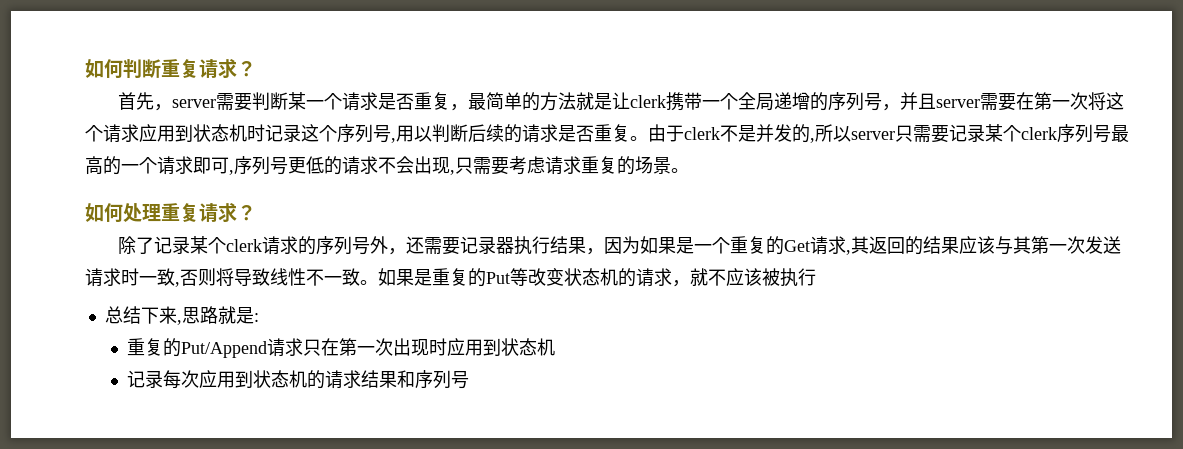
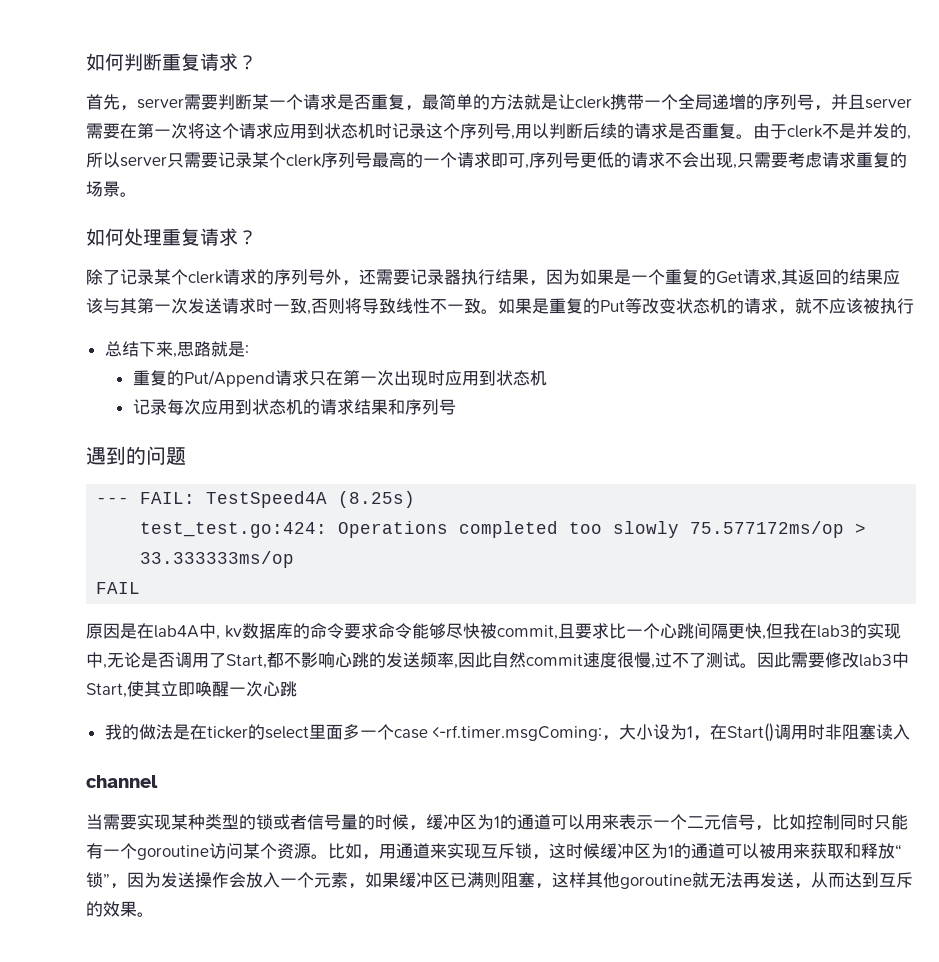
+ 遇到的问题
+ --- FAIL: TestSpeed4A (8.25s)
+ test_test.go:424: Operations completed too slowly 75.577172ms/op > 33.333333ms/op
+ FAIL
+ 原因是在lab4A中, kv数据库的命令要求命令能够尽快被commit,且要求比一个心跳间隔更快,但我在lab3的实现中,无论是否调用了Start,都不影响心跳的发送频率,因此自然commit速度很慢,过不了测试。因此需要修改lab3中Start,使其立即唤醒一次心跳
+ 我的做法是在ticker的select里面多一个case <-rf.timer.msgComing:，大小设为1，在Start()调用时非阻塞读入
+ channel
+ 当需要实现某种类型的锁或者信号量的时候，缓冲区为1的通道可以用来表示一个二元信号，比如控制同时只能有一个goroutine访问某个资源。比如，用通道来实现互斥锁，这时候缓冲区为1的通道可以被用来获取和释放“锁”，因为发送操作会放入一个元素，如果缓冲区已满则阻塞，这样其他goroutine就无法再发送，从而达到互斥的效果。

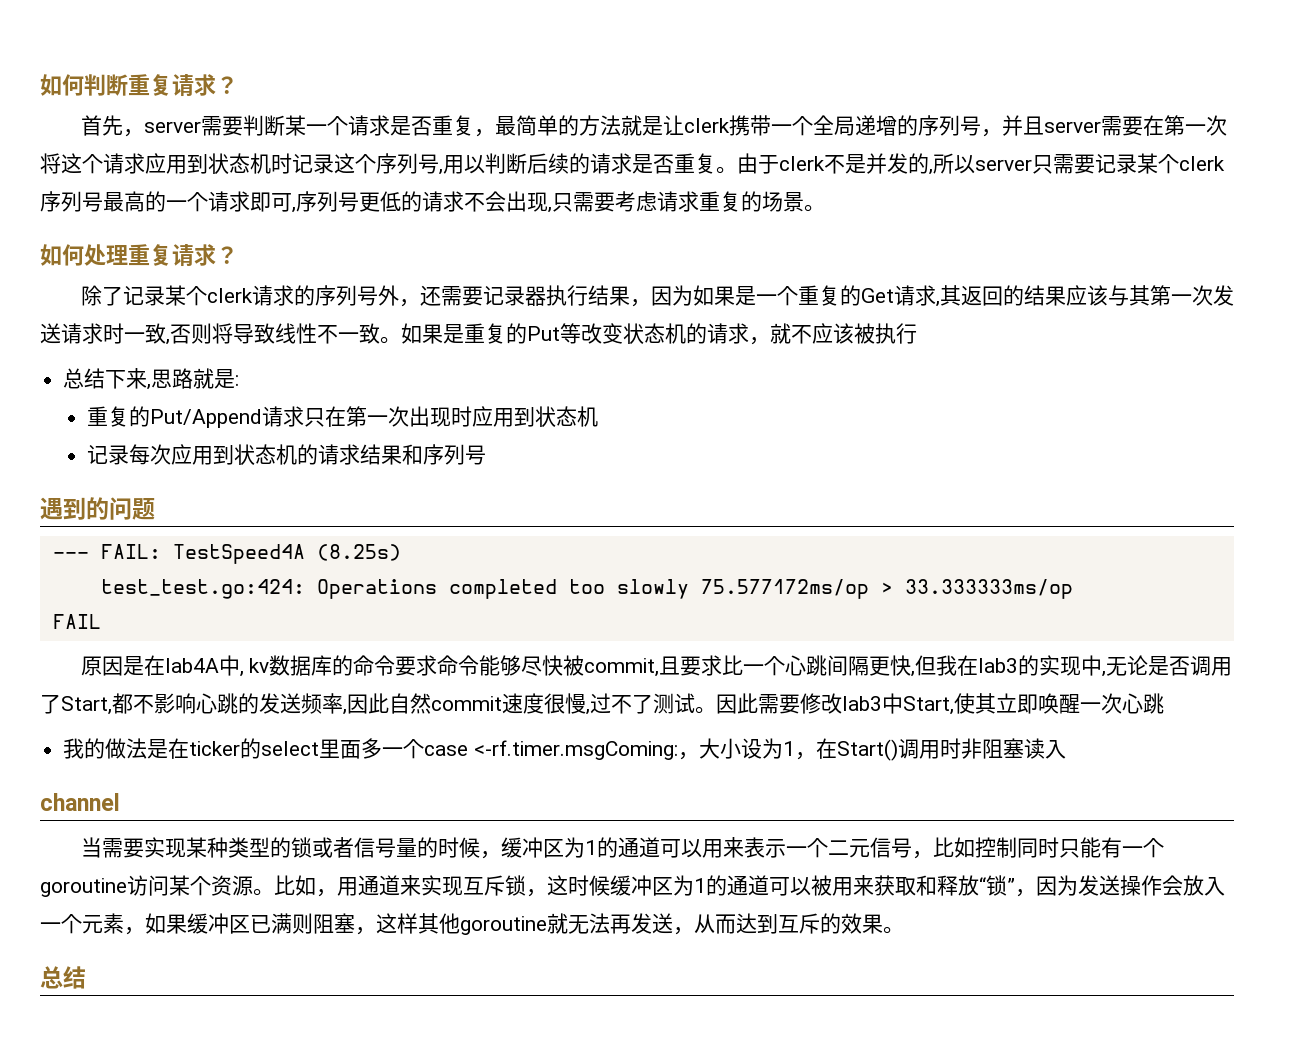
  比如，用通道来实现互斥锁，这时候缓冲区为1的通道可以被用来获取和释放“锁”，因为发送操作会放入一个元素，如果缓冲区已满则阻塞，这样其他goroutine就无法再发送，从而达到互斥的效果。
+ 总结

